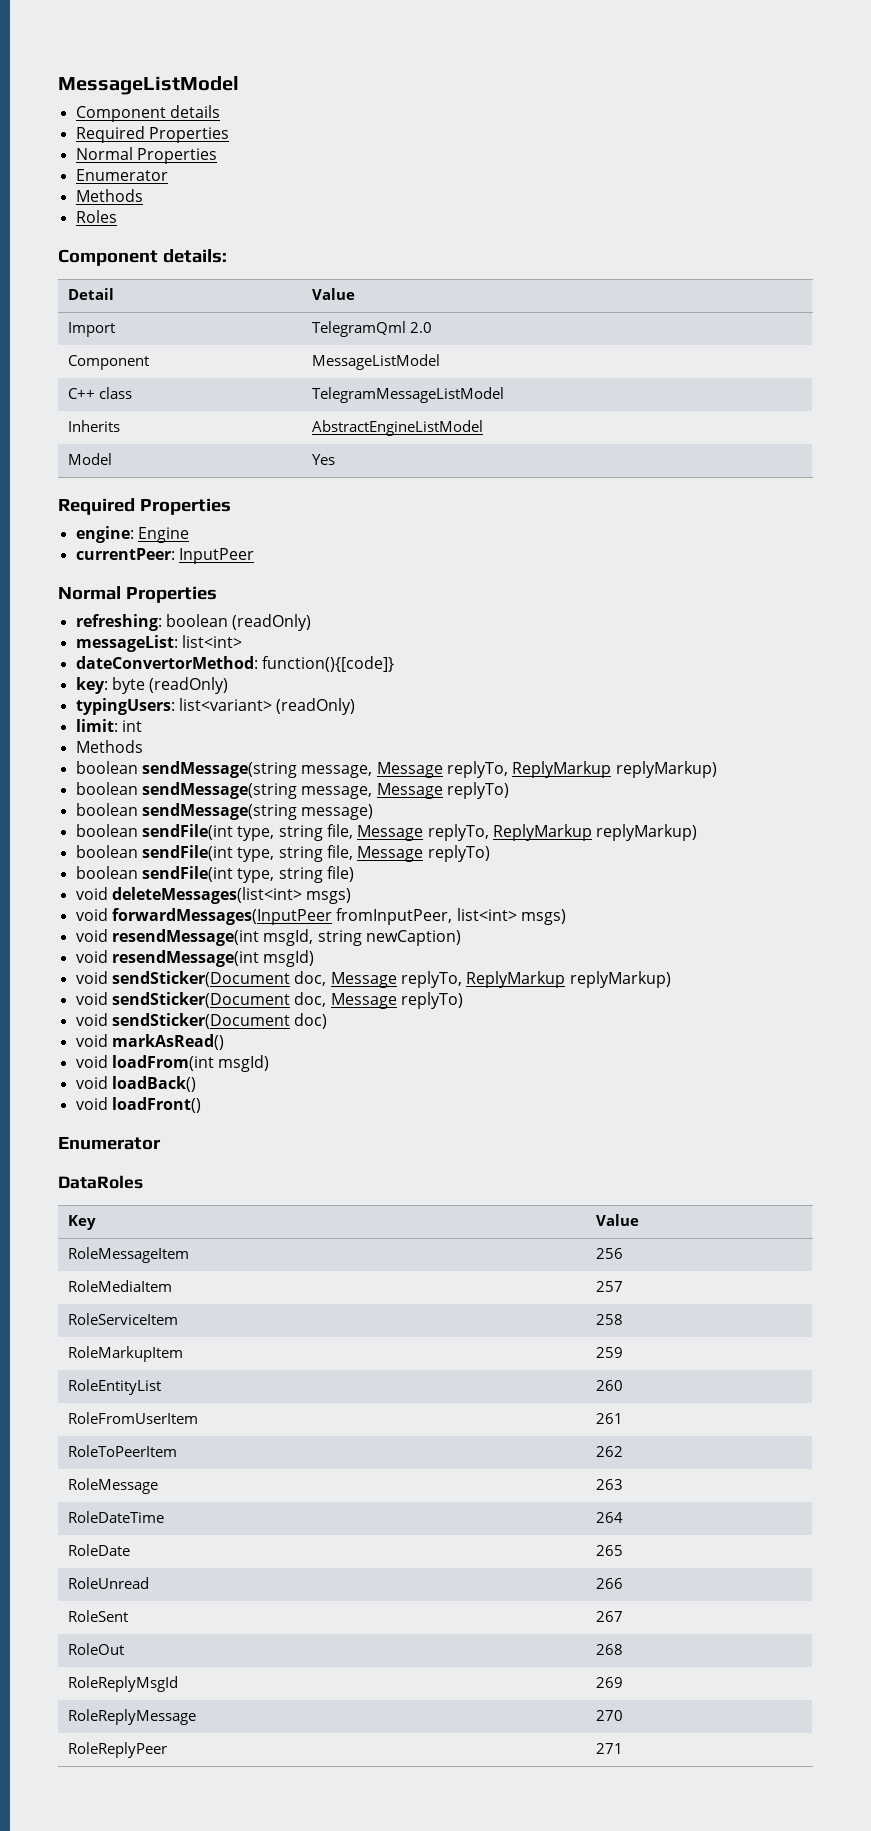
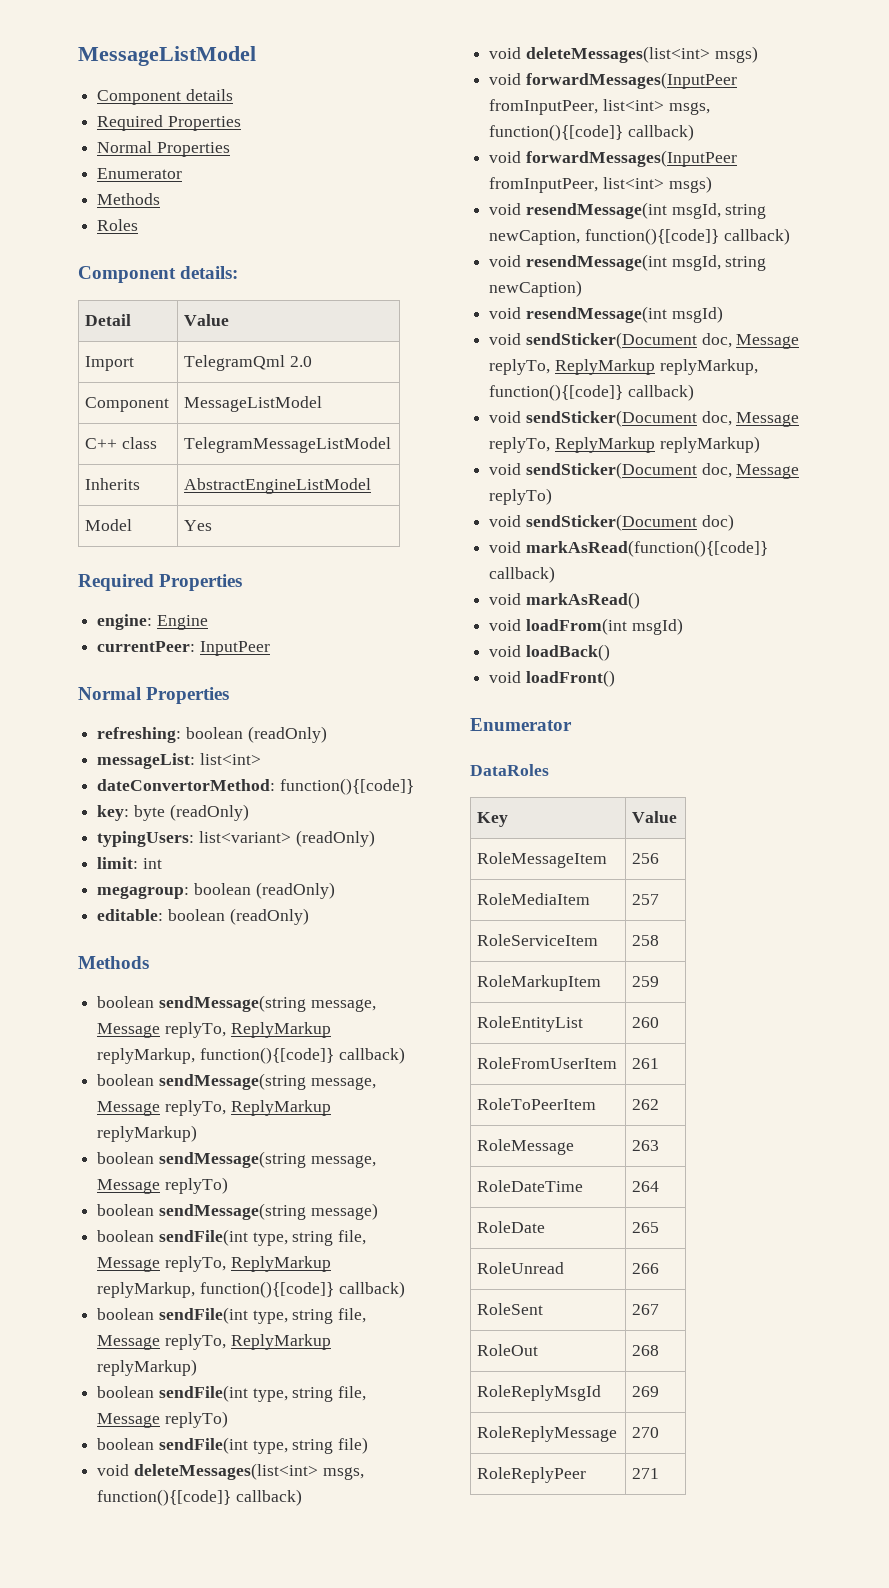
  limit: int
+ megagroup: boolean (readOnly)
+ editable: boolean (readOnly)
  Methods
+ boolean sendMessage(string message, Message replyTo, ReplyMarkup replyMarkup, function(){[code]} callback)
+ boolean sendFile(int type, string file, Message replyTo, ReplyMarkup replyMarkup, function(){[code]} callback)
+ void deleteMessages(list<int> msgs, function(){[code]} callback)
  void deleteMessages(list<int> msgs)
+ void forwardMessages(InputPeer fromInputPeer, list<int> msgs, function(){[code]} callback)
+ void resendMessage(int msgId, string newCaption, function(){[code]} callback)
+ void sendSticker(Document doc, Message replyTo, ReplyMarkup replyMarkup, function(){[code]} callback)
+ void markAsRead(function(){[code]} callback)

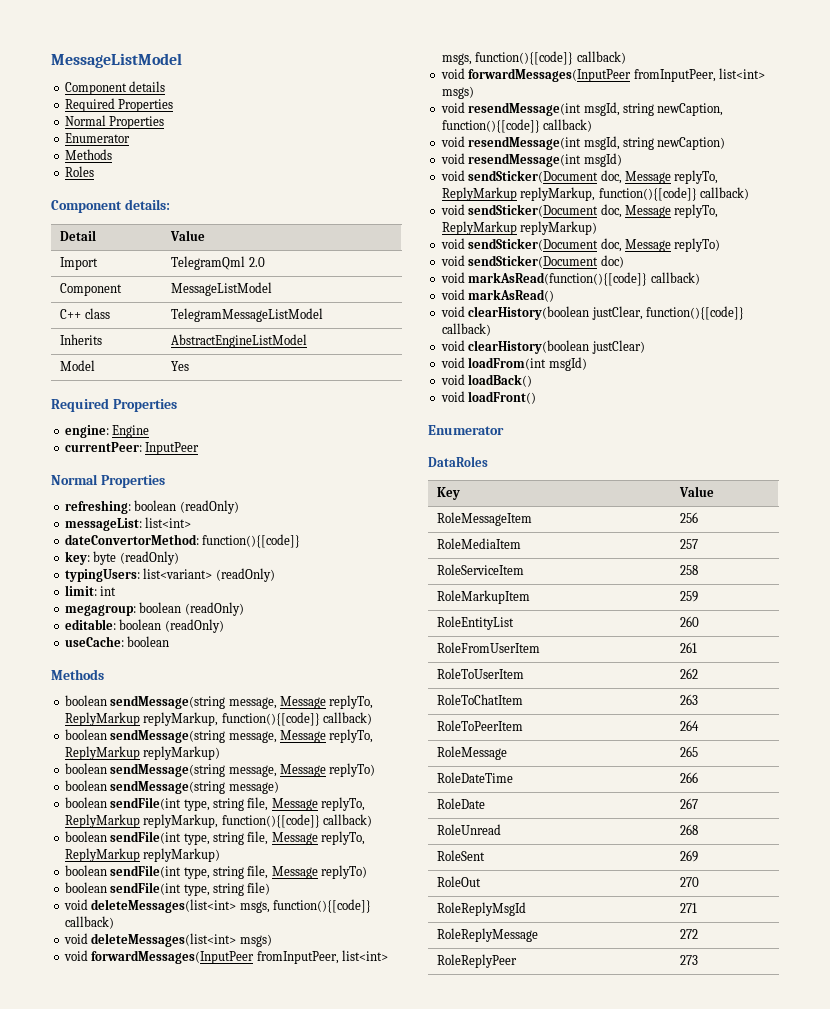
+ useCache: boolean
+ void clearHistory(boolean justClear, function(){[code]} callback)
+ void clearHistory(boolean justClear)
- RoleToPeerItem | 262
+ RoleToUserItem | 262
- RoleMessage | 263
+ RoleToChatItem | 263
- RoleDateTime | 264
+ RoleToPeerItem | 264
- RoleDate | 265
+ RoleMessage | 265
- RoleUnread | 266
+ RoleDateTime | 266
- RoleSent | 267
+ RoleDate | 267
- RoleOut | 268
+ RoleUnread | 268
- RoleReplyMsgId | 269
+ RoleSent | 269
- RoleReplyMessage | 270
+ RoleOut | 270
+ RoleReplyMsgId | 271
+ RoleReplyMessage | 272
- RoleReplyPeer | 271
+ RoleReplyPeer | 273

